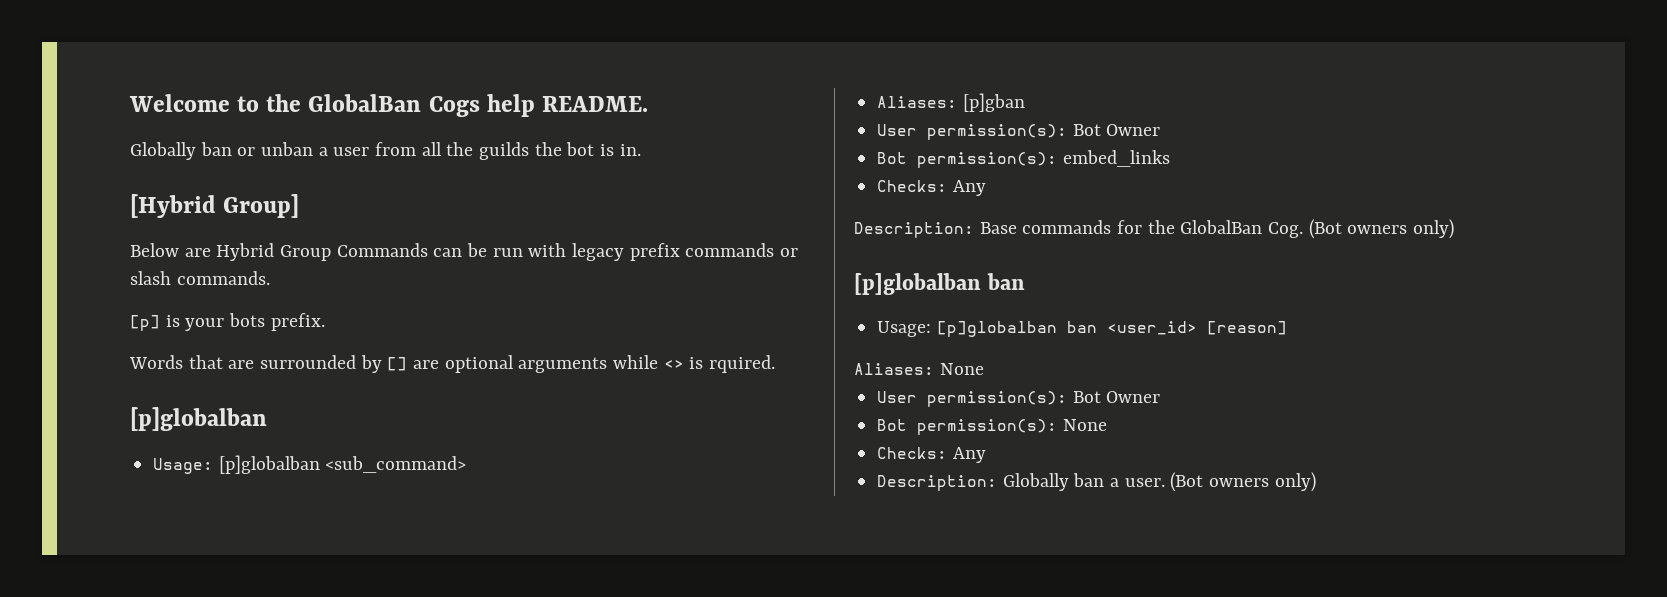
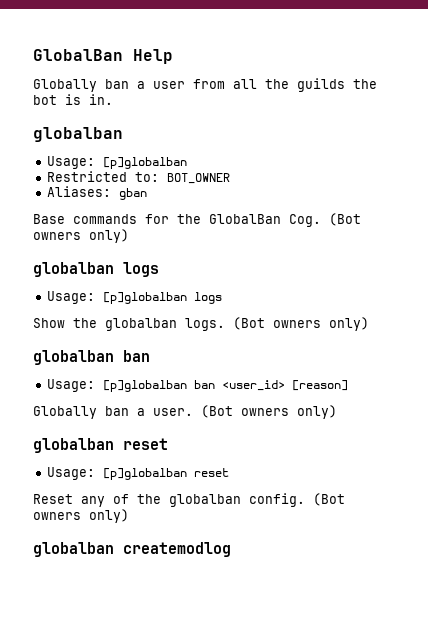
- Welcome to the GlobalBan Cogs help README.
- Globally ban or unban a user from all the guilds the bot is in.
- [Hybrid Group]
- Below are Hybrid Group Commands can be run with legacy prefix commands or slash commands.
- [p] is your bots prefix.
- Words that are surrounded by [] are optional arguments while <> is rquired.
- [p]globalban
- Usage: [p]globalban <sub_command>
- Aliases: [p]gban
- User permission(s): Bot Owner
- Bot permission(s): embed_links
- Checks: Any
- Description: Base commands for the GlobalBan Cog. (Bot owners only)
- [p]globalban ban
+ GlobalBan Help
+ Globally ban a user from all the guilds the bot is in.
+ globalban
+ Usage: [p]globalban
+ Restricted to: BOT_OWNER
+ Aliases: gban
+ Base commands for the GlobalBan Cog. (Bot owners only)
+ globalban logs
+ Usage: [p]globalban logs
+ Show the globalban logs. (Bot owners only)
+ globalban ban
- Aliases: None
- User permission(s): Bot Owner
- Bot permission(s): None
- Checks: Any
- Description: Globally ban a user.
+ Globally ban a user.
+ globalban reset
+ Usage: [p]globalban reset
+ Reset any of the globalban config. (Bot owners only)
+ globalban createmodlog

